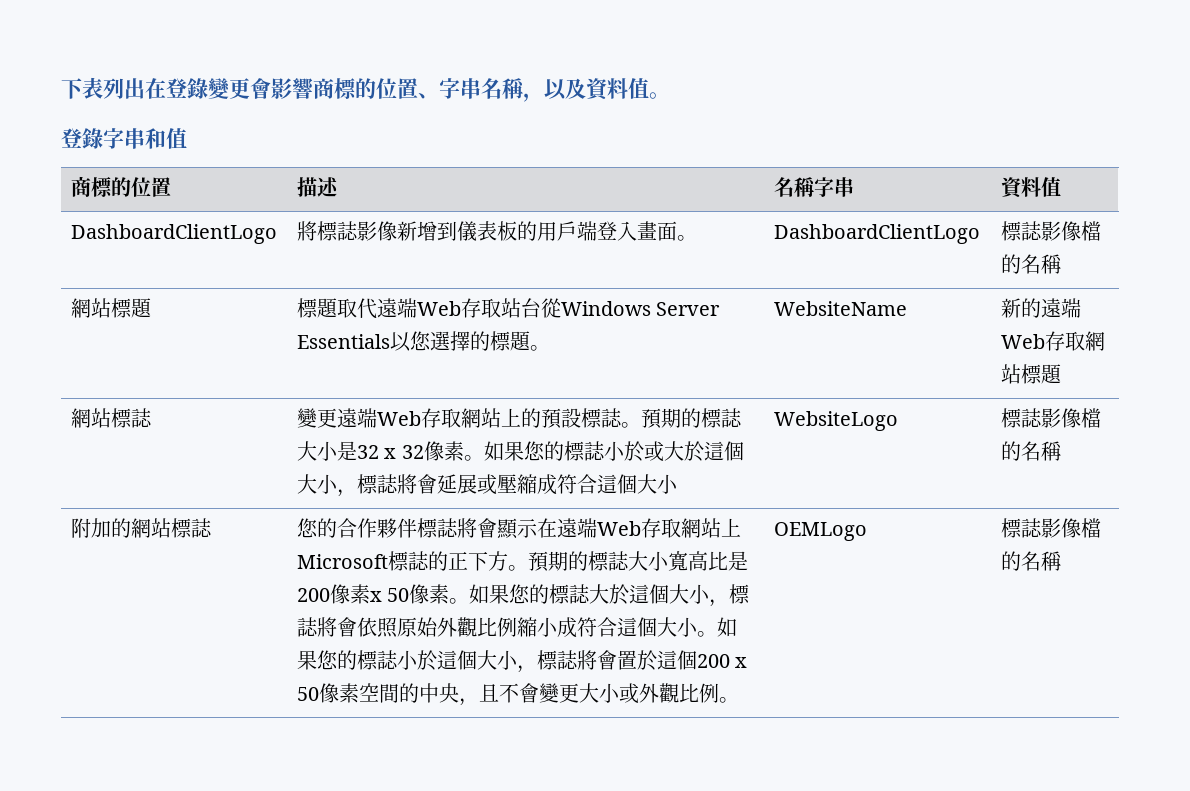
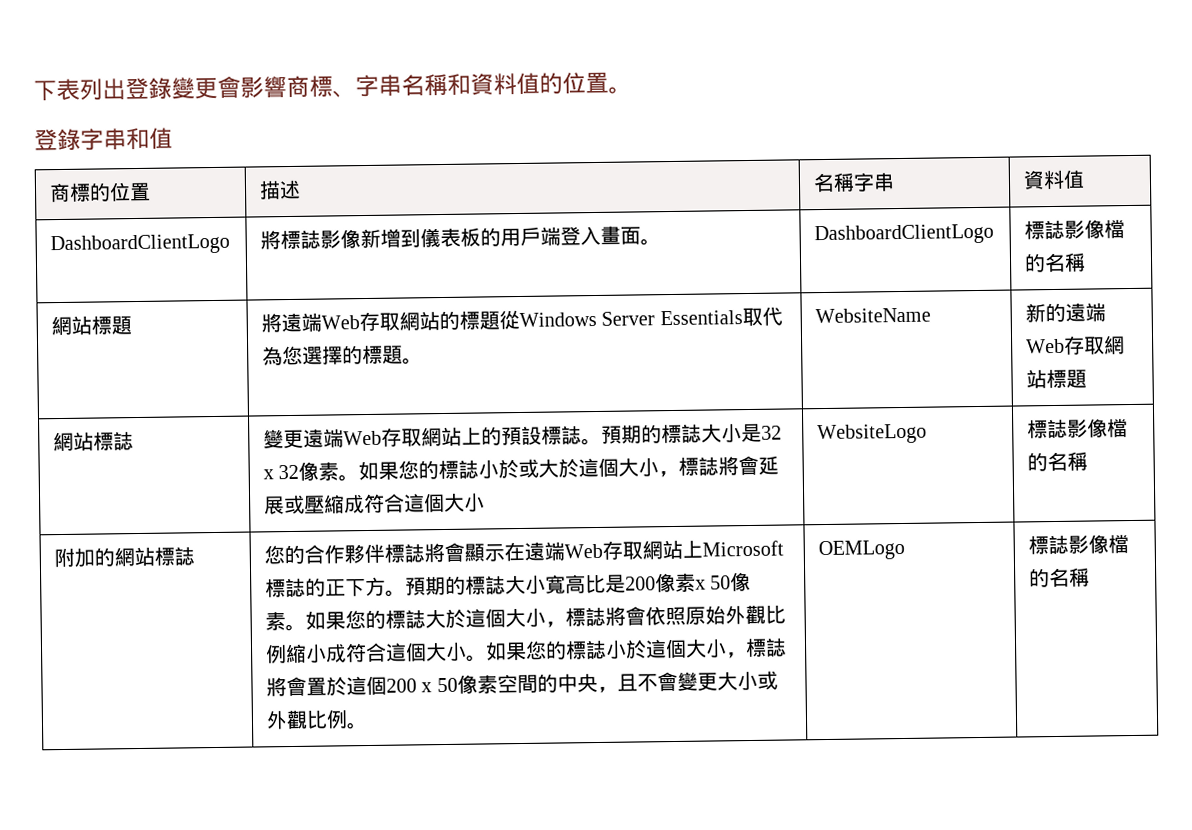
- 下表列出在登錄變更會影響商標的位置、字串名稱，以及資料值。
+ 下表列出登錄變更會影響商標、字串名稱和資料值的位置。
- 網站標題 | 標題取代遠端Web存取站台從Windows Server Essentials以您選擇的標題。 | WebsiteName | 新的遠端Web存取網站標題
+ 網站標題 | 將遠端Web存取網站的標題從Windows Server Essentials取代為您選擇的標題。 | WebsiteName | 新的遠端Web存取網站標題

